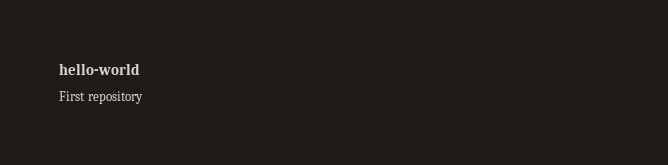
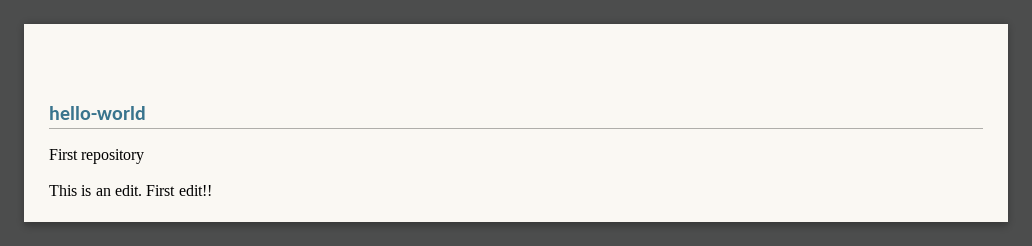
+ This is an edit. First edit!!

